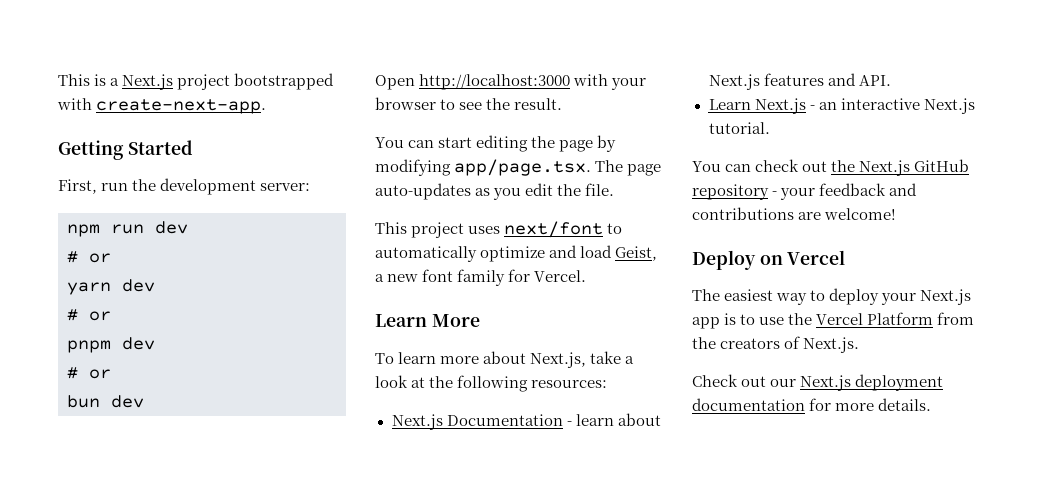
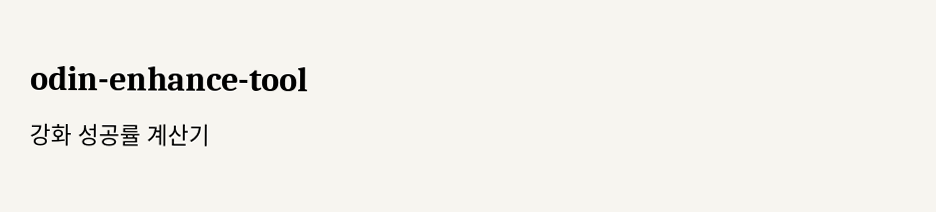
- This is a Next.js project bootstrapped with create-next-app.
- Getting Started
- First, run the development server:
- npm run dev
- # or
- yarn dev
- # or
- pnpm dev
- # or
- bun dev
- Open http://localhost:3000 with your browser to see the result.
- You can start editing the page by modifying app/page.tsx. The page auto-updates as you edit the file.
- This project uses next/font to automatically optimize and load Geist, a new font family for Vercel.
- Learn More
- To learn more about Next.js, take a look at the following resources:
- Next.js Documentation - learn about Next.js features and API.
- Learn Next.js - an interactive Next.js tutorial.
- You can check out the Next.js GitHub repository - your feedback and contributions are welcome!
- Deploy on Vercel
- The easiest way to deploy your Next.js app is to use the Vercel Platform from the creators of Next.js.
- Check out our Next.js deployment documentation for more details.
+ odin-enhance-tool
+ 강화 성공률 계산기

